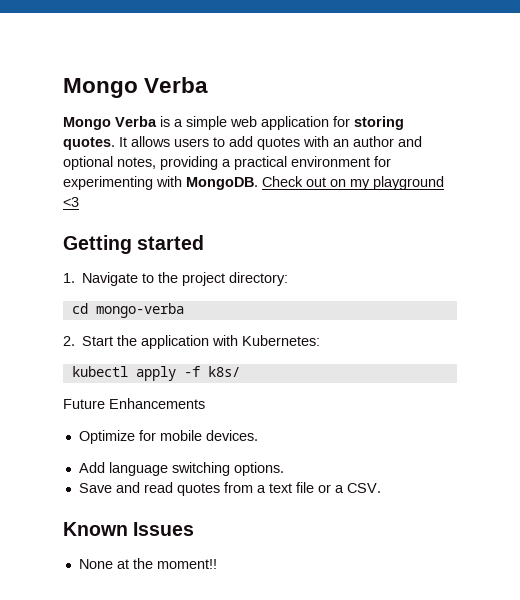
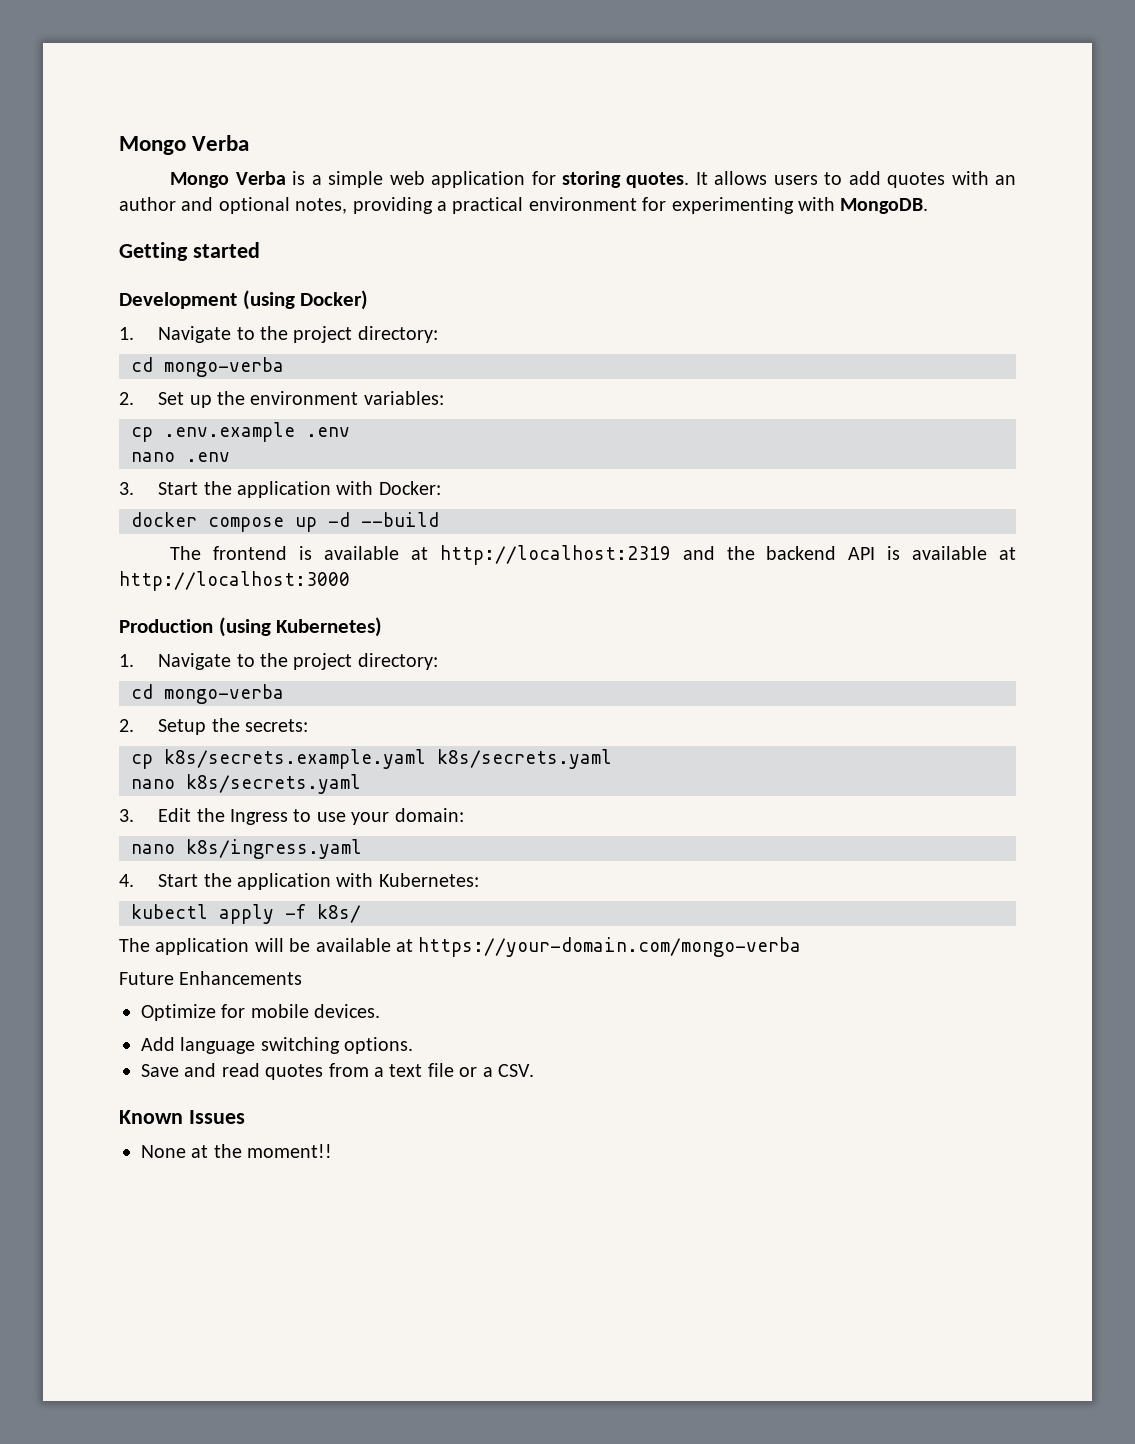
- Check out on my playground <3
+ Development (using Docker)
  1. Navigate to the project directory:
  cd mongo-verba
- 2. Start the application with Kubernetes:
+ 2. Set up the environment variables:
+ cp .env.example .env
+ nano .env
+ 3. Start the application with Docker:
+ docker compose up -d --build
+ The frontend is available at http://localhost:2319 and the backend API is available at http://localhost:3000
+ Production (using Kubernetes)
+ 1. Navigate to the project directory:
+ cd mongo-verba
+ 2. Setup the secrets:
+ cp k8s/secrets.example.yaml k8s/secrets.yaml
+ nano k8s/secrets.yaml
+ 3. Edit the Ingress to use your domain:
+ nano k8s/ingress.yaml
+ 4. Start the application with Kubernetes:
+ The application will be available at https://your-domain.com/mongo-verba

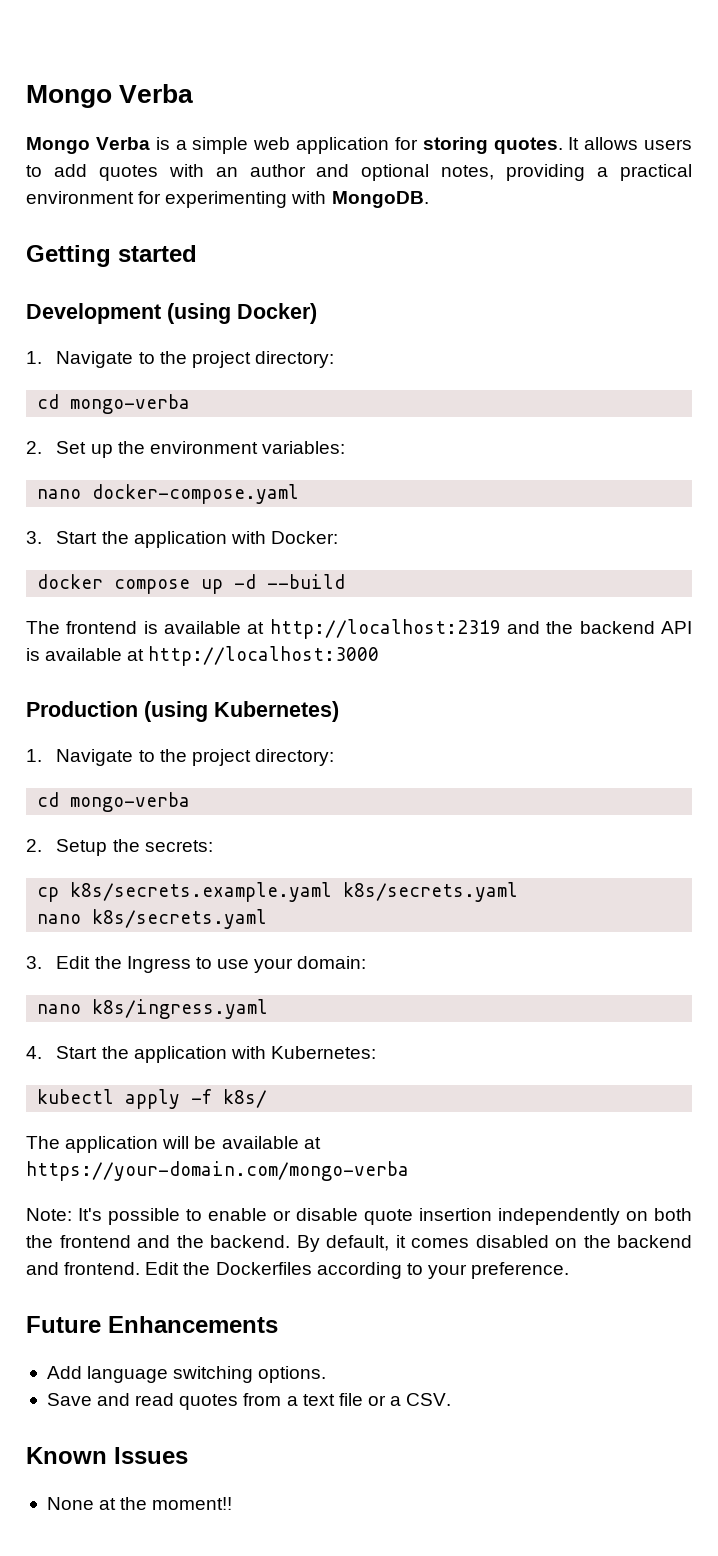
- cp .env.example .env
- nano .env
+ nano docker-compose.yaml
+ Note: It's possible to enable or disable quote insertion independently on both the frontend and the backend. By default, it comes disabled on the backend and frontend. Edit the Dockerfiles according to your preference.
  Future Enhancements
- Optimize for mobile devices.

